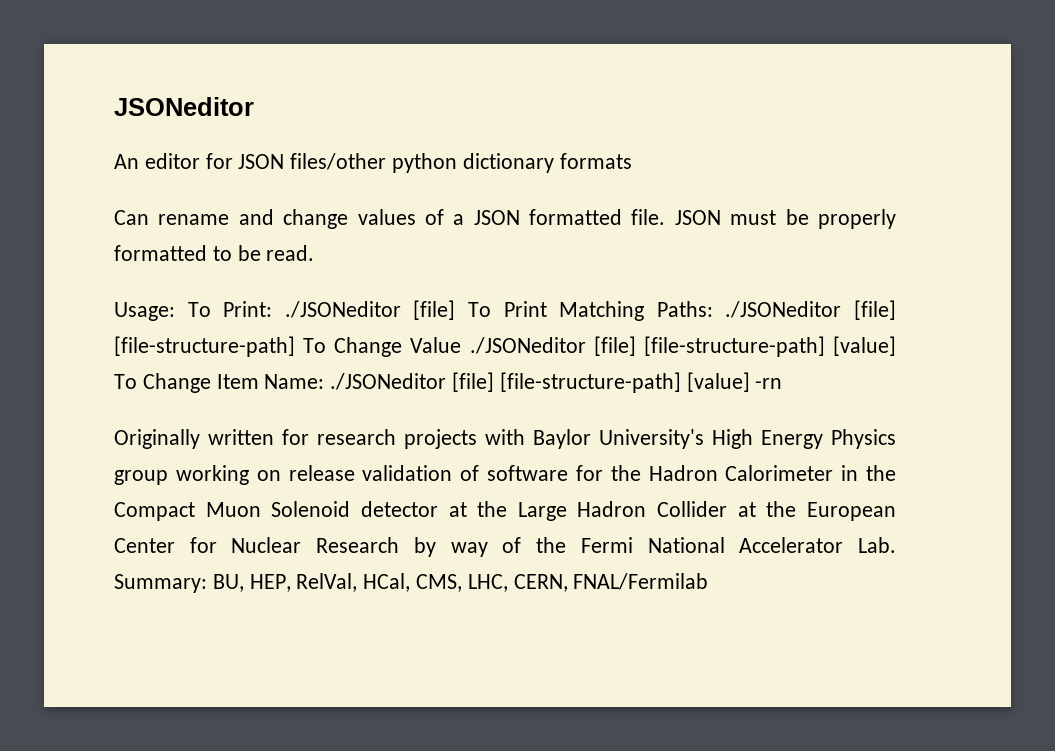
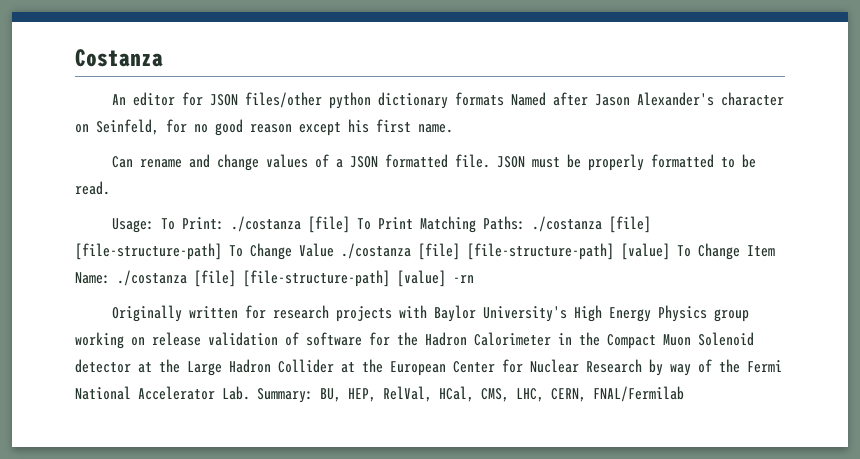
- JSONeditor
+ Costanza
- An editor for JSON files/other python dictionary formats
+ An editor for JSON files/other python dictionary formats Named after Jason Alexander's character on Seinfeld, for no good reason except his first name.
- Usage: To Print: ./JSONeditor [file] To Print Matching Paths: ./JSONeditor [file] [file-structure-path] To Change Value ./JSONeditor [file] [file-structure-path] [value] To Change Item Name: ./JSONeditor [file] [file-structure-path] [value] -rn
+ Usage: To Print: ./costanza [file] To Print Matching Paths: ./costanza [file] [file-structure-path] To Change Value ./costanza [file] [file-structure-path] [value] To Change Item Name: ./costanza [file] [file-structure-path] [value] -rn

